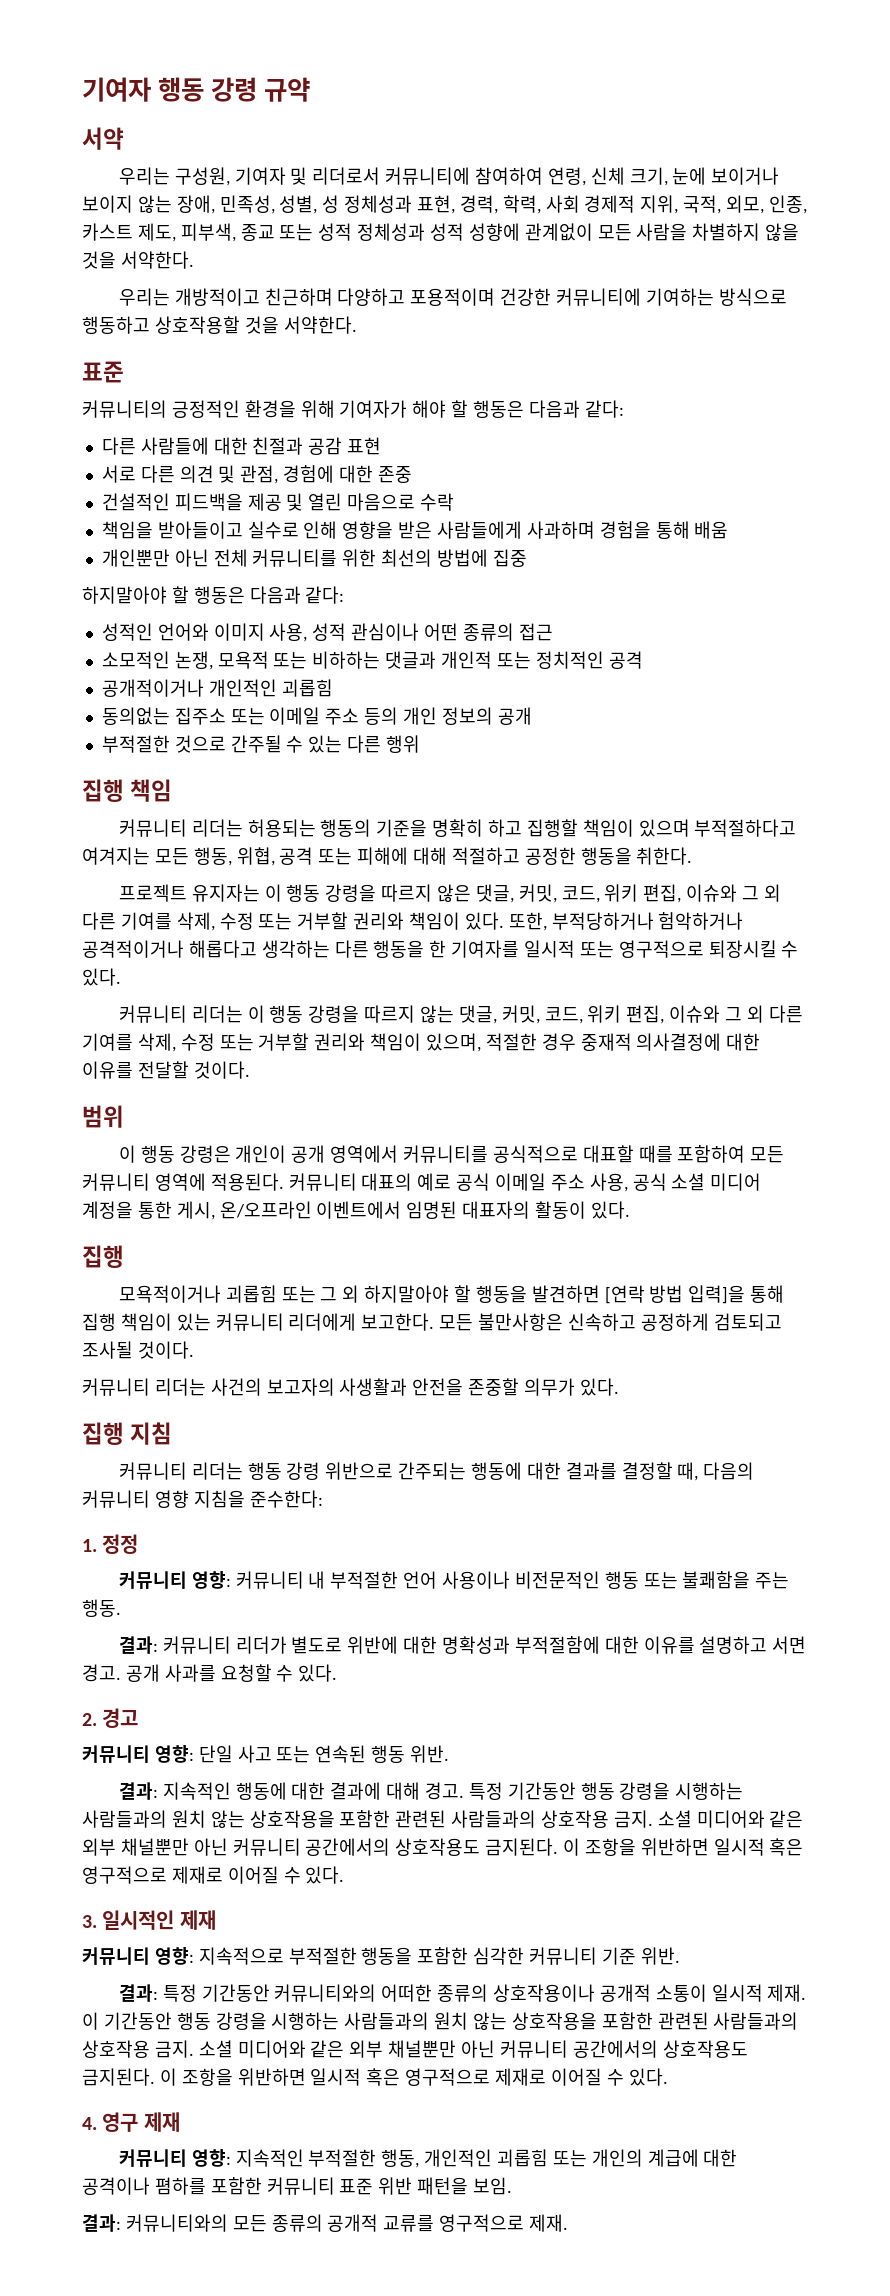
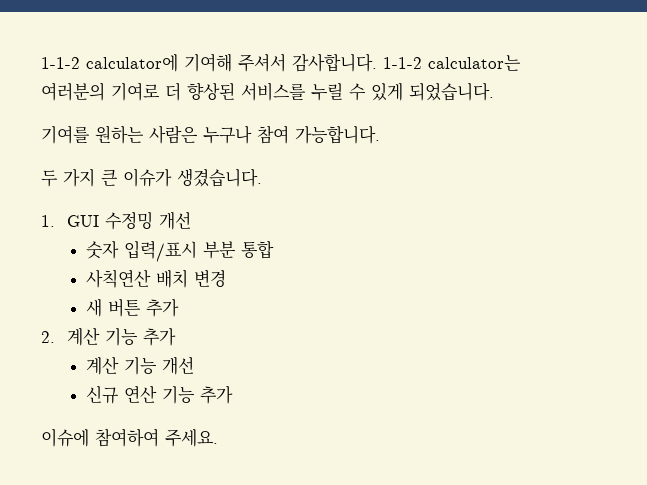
- 기여자 행동 강령 규약
- 서약
- 우리는 구성원, 기여자 및 리더로서 커뮤니티에 참여하여 연령, 신체 크기, 눈에 보이거나 보이지 않는 장애, 민족성, 성별, 성 정체성과 표현, 경력, 학력, 사회 경제적 지위, 국적, 외모, 인종, 카스트 제도, 피부색, 종교 또는 성적 정체성과 성적 성향에 관계없이 모든 사람을 차별하지 않을 것을 서약한다.
- 우리는 개방적이고 친근하며 다양하고 포용적이며 건강한 커뮤니티에 기여하는 방식으로 행동하고 상호작용할 것을 서약한다.
- 표준
- 커뮤니티의 긍정적인 환경을 위해 기여자가 해야 할 행동은 다음과 같다:
- 다른 사람들에 대한 친절과 공감 표현
- 서로 다른 의견 및 관점, 경험에 대한 존중
- 건설적인 피드백을 제공 및 열린 마음으로 수락
- 책임을 받아들이고 실수로 인해 영향을 받은 사람들에게 사과하며 경험을 통해 배움
- 개인뿐만 아닌 전체 커뮤니티를 위한 최선의 방법에 집중
- 하지말아야 할 행동은 다음과 같다:
- 성적인 언어와 이미지 사용, 성적 관심이나 어떤 종류의 접근
- 소모적인 논쟁, 모욕적 또는 비하하는 댓글과 개인적 또는 정치적인 공격
- 공개적이거나 개인적인 괴롭힘
- 동의없는 집주소 또는 이메일 주소 등의 개인 정보의 공개
- 부적절한 것으로 간주될 수 있는 다른 행위
- 집행 책임
- 커뮤니티 리더는 허용되는 행동의 기준을 명확히 하고 집행할 책임이 있으며 부적절하다고 여겨지는 모든 행동, 위협, 공격 또는 피해에 대해 적절하고 공정한 행동을 취한다.
- 프로젝트 유지자는 이 행동 강령을 따르지 않은 댓글, 커밋, 코드, 위키 편집, 이슈와 그 외 다른 기여를 삭제, 수정 또는 거부할 권리와 책임이 있다. 또한, 부적당하거나 험악하거나 공격적이거나 해롭다고 생각하는 다른 행동을 한 기여자를 일시적 또는 영구적으로 퇴장시킬 수 있다.
- 커뮤니티 리더는 이 행동 강령을 따르지 않는 댓글, 커밋, 코드, 위키 편집, 이슈와 그 외 다른 기여를 삭제, 수정 또는 거부할 권리와 책임이 있으며, 적절한 경우 중재적 의사결정에 대한 이유를 전달할 것이다.
- 범위
- 이 행동 강령은 개인이 공개 영역에서 커뮤니티를 공식적으로 대표할 때를 포함하여 모든 커뮤니티 영역에 적용된다. 커뮤니티 대표의 예로 공식 이메일 주소 사용, 공식 소셜 미디어 계정을 통한 게시, 온/오프라인 이벤트에서 임명된 대표자의 활동이 있다.
- 집행
- 모욕적이거나 괴롭힘 또는 그 외 하지말아야 할 행동을 발견하면 [연락 방법 입력]을 통해 집행 책임이 있는 커뮤니티 리더에게 보고한다. 모든 불만사항은 신속하고 공정하게 검토되고 조사될 것이다.
- 커뮤니티 리더는 사건의 보고자의 사생활과 안전을 존중할 의무가 있다.
- 집행 지침
- 커뮤니티 리더는 행동 강령 위반으로 간주되는 행동에 대한 결과를 결정할 때, 다음의 커뮤니티 영향 지침을 준수한다:
- 1. 정정
- 커뮤니티 영향: 커뮤니티 내 부적절한 언어 사용이나 비전문적인 행동 또는 불쾌함을 주는 행동.
- 결과: 커뮤니티 리더가 별도로 위반에 대한 명확성과 부적절함에 대한 이유를 설명하고 서면 경고. 공개 사과를 요청할 수 있다.
- 2. 경고
- 커뮤니티 영향: 단일 사고 또는 연속된 행동 위반.
- 결과: 지속적인 행동에 대한 결과에 대해 경고. 특정 기간동안 행동 강령을 시행하는 사람들과의 원치 않는 상호작용을 포함한 관련된 사람들과의 상호작용 금지. 소셜 미디어와 같은 외부 채널뿐만 아닌 커뮤니티 공간에서의 상호작용도 금지된다. 이 조항을 위반하면 일시적 혹은 영구적으로 제재로 이어질 수 있다.
- 3. 일시적인 제재
- 커뮤니티 영향: 지속적으로 부적절한 행동을 포함한 심각한 커뮤니티 기준 위반.
- 결과: 특정 기간동안 커뮤니티와의 어떠한 종류의 상호작용이나 공개적 소통이 일시적 제재. 이 기간동안 행동 강령을 시행하는 사람들과의 원치 않는 상호작용을 포함한 관련된 사람들과의 상호작용 금지. 소셜 미디어와 같은 외부 채널뿐만 아닌 커뮤니티 공간에서의 상호작용도 금지된다. 이 조항을 위반하면 일시적 혹은 영구적으로 제재로 이어질 수 있다.
- 4. 영구 제재
- 커뮤니티 영향: 지속적인 부적절한 행동, 개인적인 괴롭힘 또는 개인의 계급에 대한 공격이나 폄하를 포함한 커뮤니티 표준 위반 패턴을 보임.
- 결과: 커뮤니티와의 모든 종류의 공개적 교류를 영구적으로 제재.
+ 1-1-2 calculator에 기여해 주셔서 감사합니다. 1-1-2 calculator는 여러분의 기여로 더 향상된 서비스를 누릴 수 있게 되었습니다.
+ 기여를 원하는 사람은 누구나 참여 가능합니다.
+ 두 가지 큰 이슈가 생겼습니다.
+ 1. GUI 수정밍 개선
+ 숫자 입력/표시 부분 통합
+ 사칙연산 배치 변경
+ 새 버튼 추가
+ 2. 계산 기능 추가
+ 계산 기능 개선
+ 신규 연산 기능 추가
+ 이슈에 참여하여 주세요.

